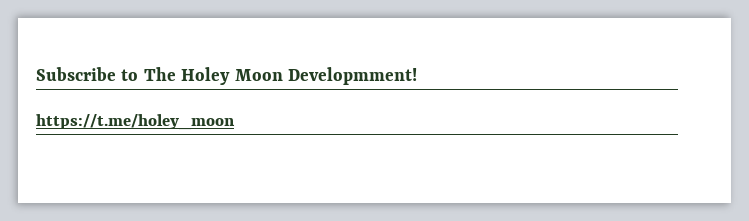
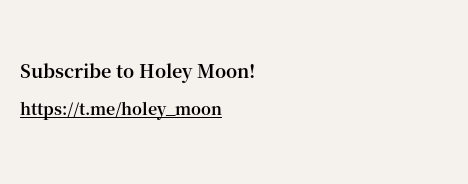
- Subscribe to The Holey Moon Developmment!
+ Subscribe to Holey Moon!

